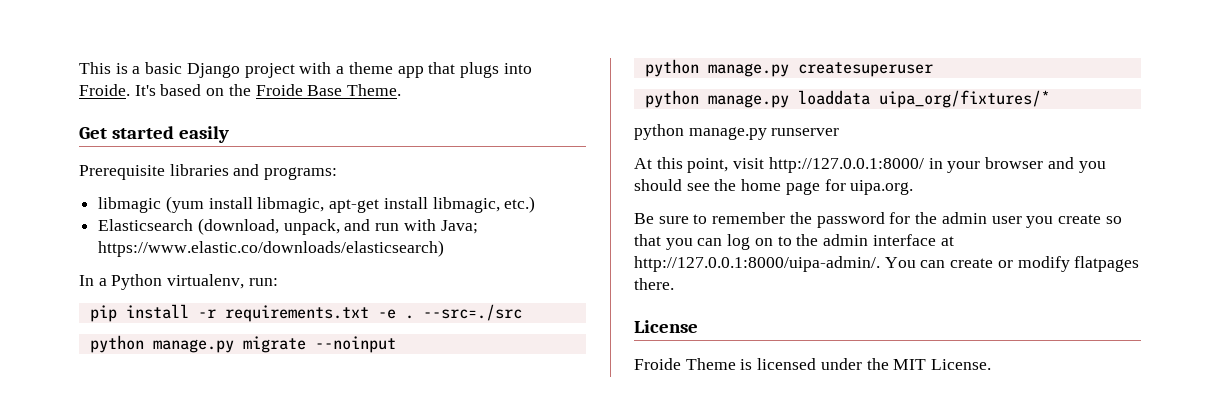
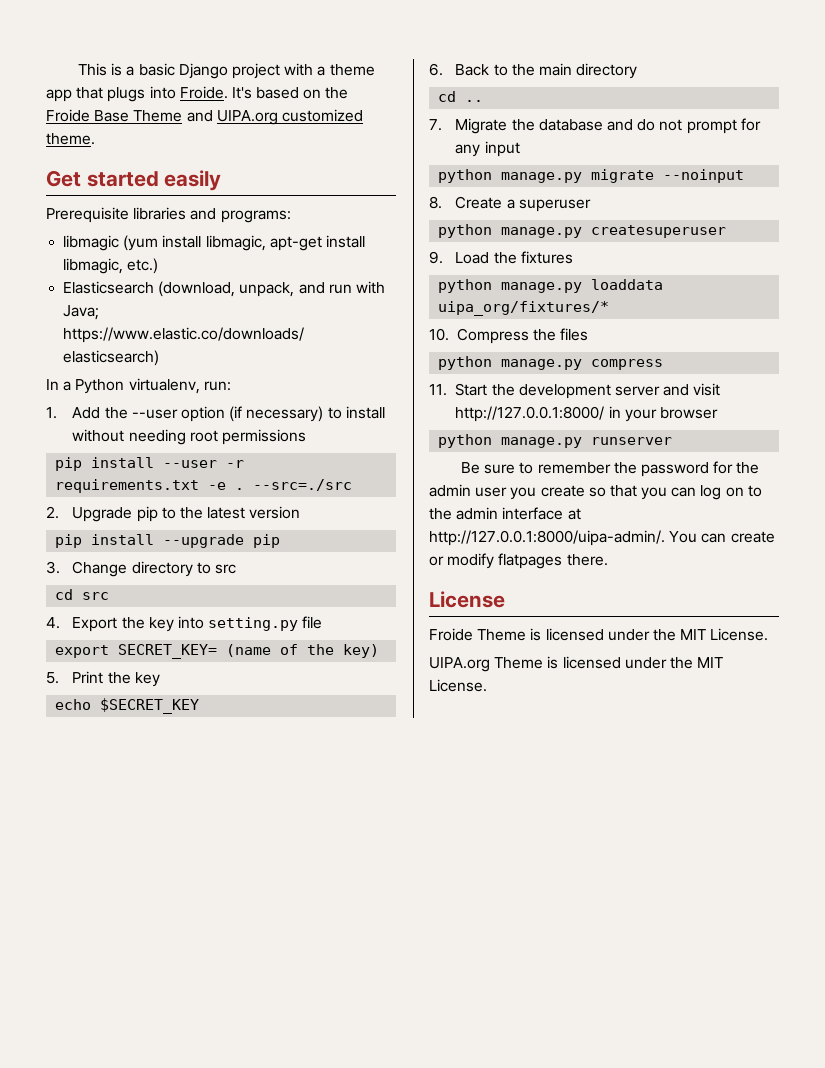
- It's based on the Froide Base Theme.
+ It's based on the Froide Base Theme and UIPA.org customized theme.
- pip install -r requirements.txt -e .
+ 1. Add the --user option (if necessary) to install without needing root permissions
+ pip install --user -r requirements.txt -e .
+ 2. Upgrade pip to the latest version
+ pip install --upgrade pip
+ 3. Change directory to src
+ cd src
+ 4. Export the key into setting.py file
+ export SECRET_KEY= (name of the key)
+ 5. Print the key
+ echo $SECRET_KEY
+ 6. Back to the main directory
+ cd ..
+ 7. Migrate the database and do not prompt for any input
+ 8. Create a superuser
+ 9. Load the fixtures
+ 10. Compress the files
+ python manage.py compress
+ 11. Start the development server and visit http://127.0.0.1:8000/ in your browser
  python manage.py runserver
- At this point, visit http://127.0.0.1:8000/ in your browser and you should see the home page for uipa.org.
+ UIPA.org Theme is licensed under the MIT License.

